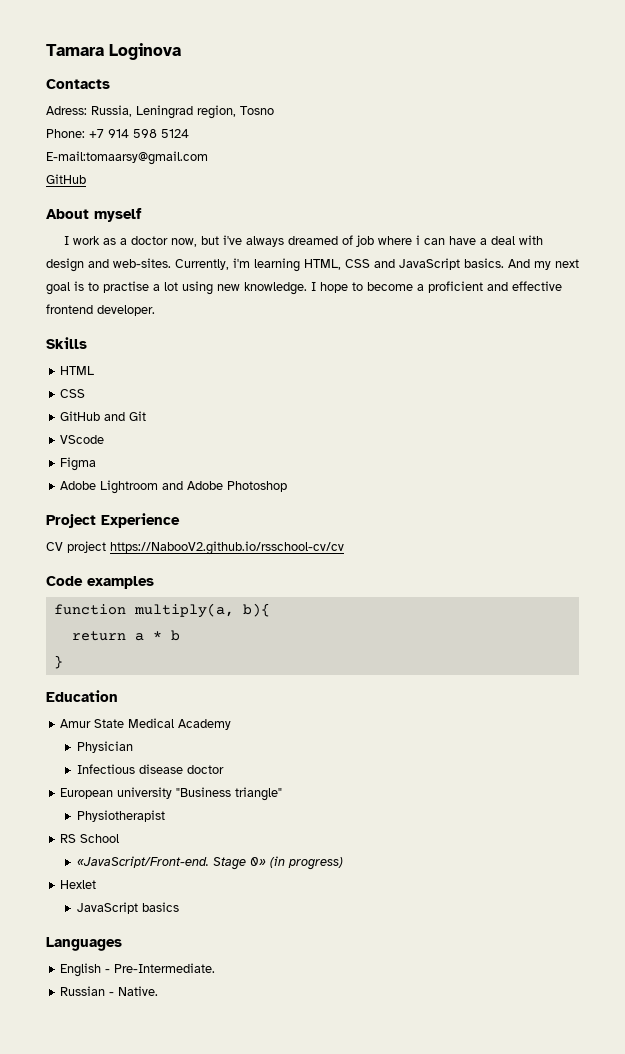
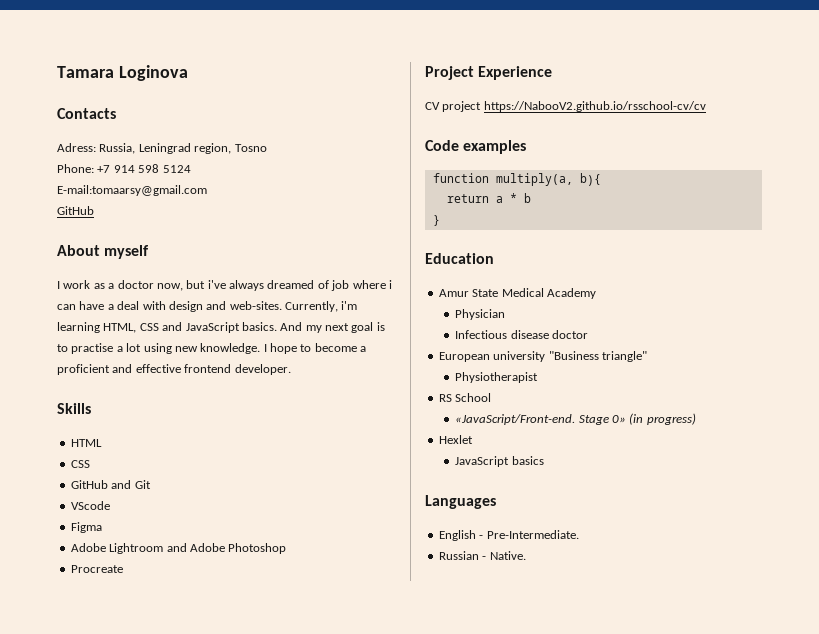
+ Procreate

